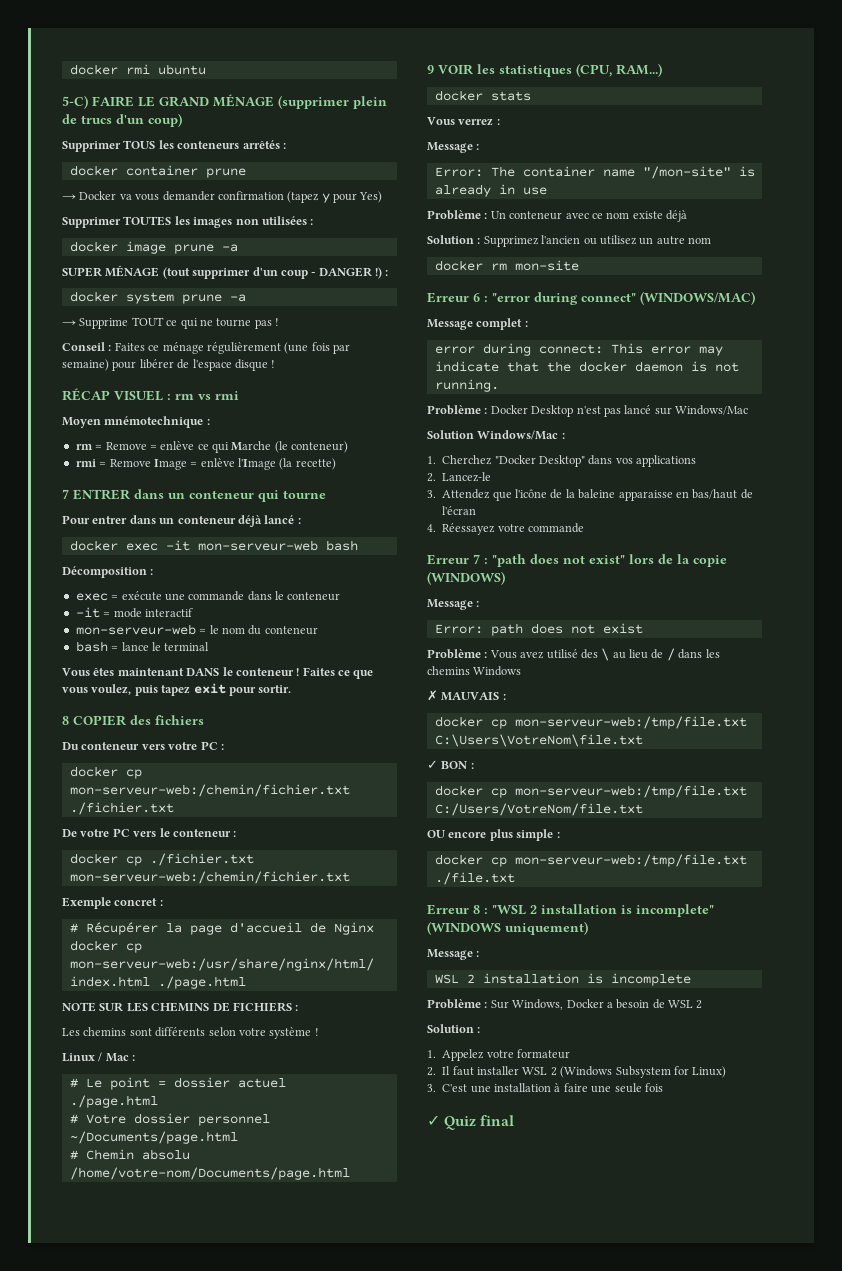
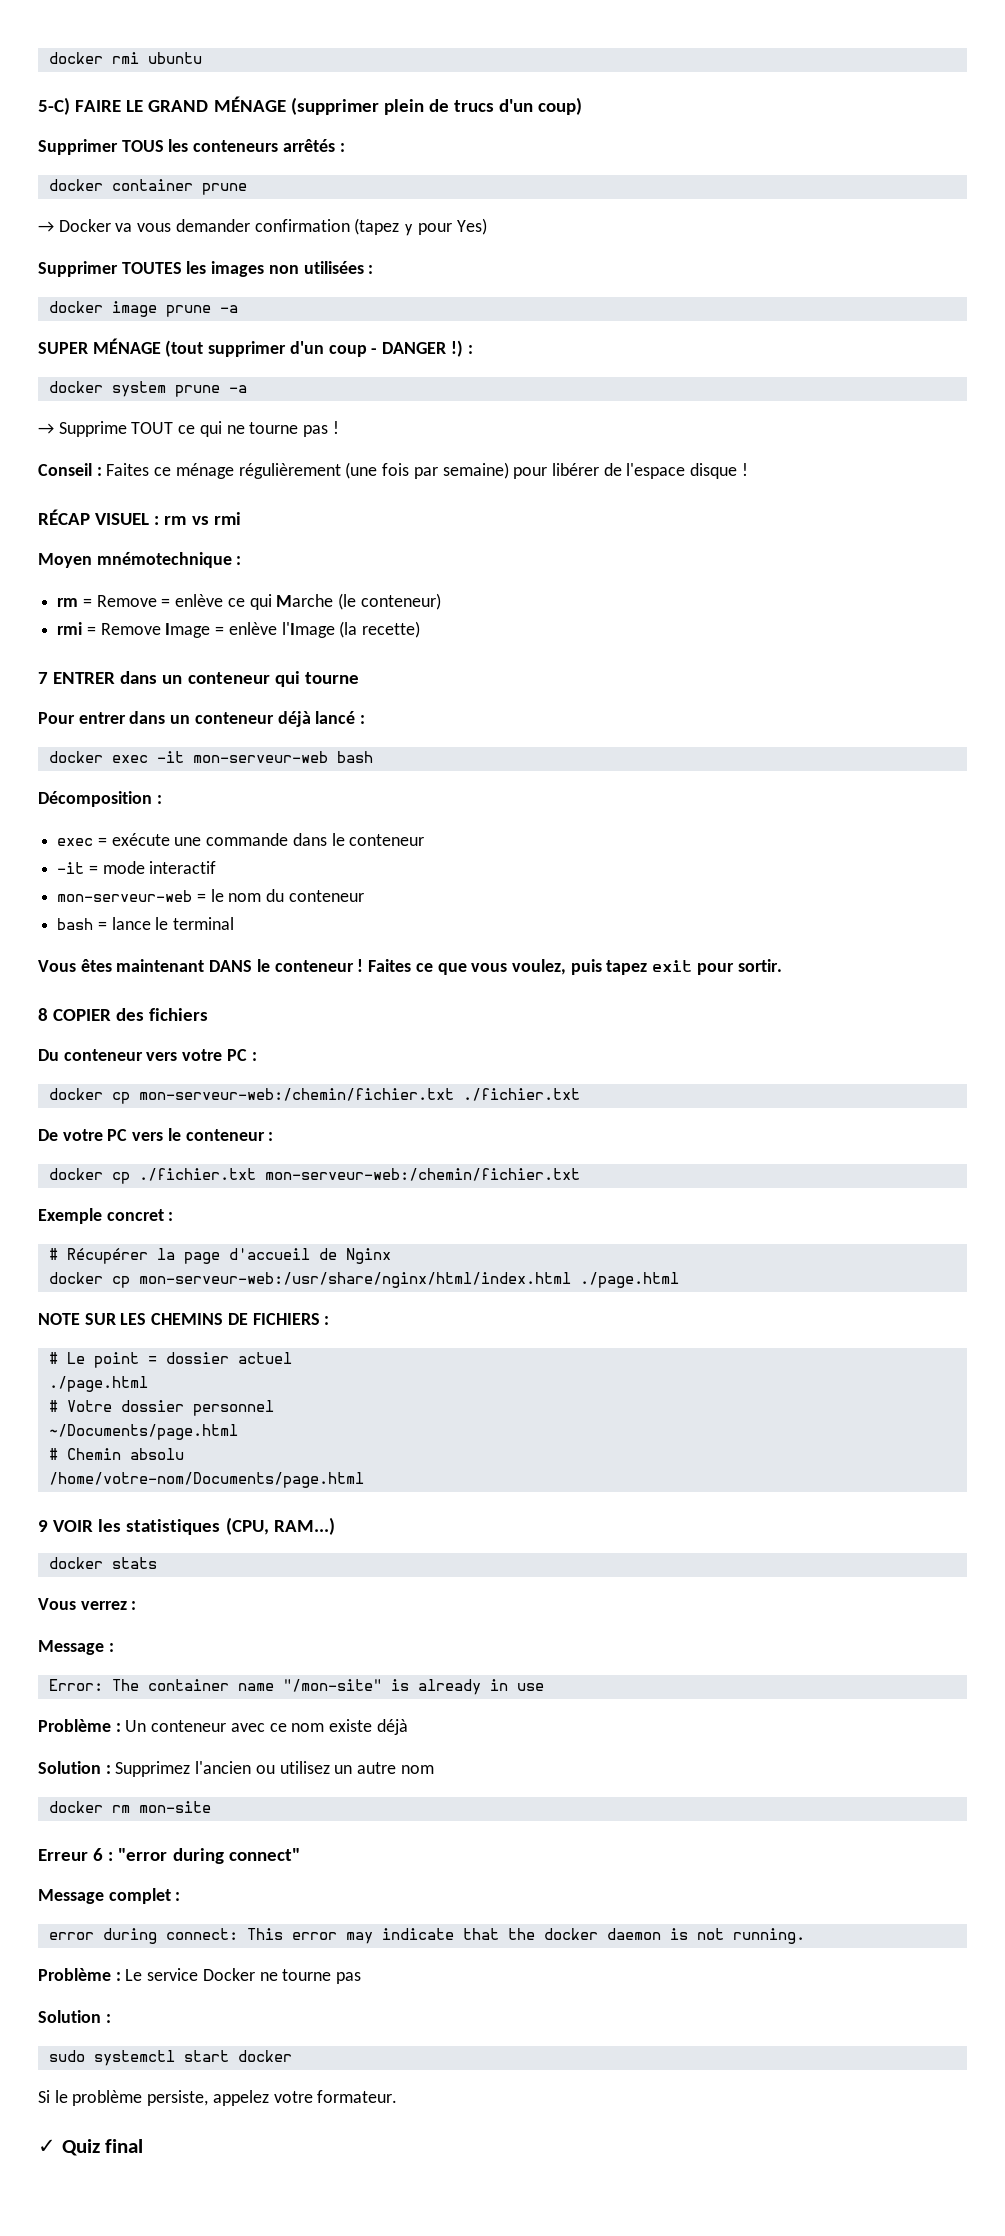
- Les chemins sont différents selon votre système !
- Linux / Mac :
- Erreur 6 : "error during connect" (WINDOWS/MAC)
+ Erreur 6 : "error during connect"
- Problème : Docker Desktop n'est pas lancé sur Windows/Mac
- Solution Windows/Mac :
- 1. Cherchez "Docker Desktop" dans vos applications
- 2. Lancez-le
- 3. Attendez que l'icône de la baleine apparaisse en bas/haut de l'écran
- 4. Réessayez votre commande
- Erreur 7 : "path does not exist" lors de la copie (WINDOWS)
- Message :
- Error: path does not exist
- Problème : Vous avez utilisé des \ au lieu de / dans les chemins Windows
- ✗ MAUVAIS :
- docker cp mon-serveur-web:/tmp/file.txt C:\Users\VotreNom\file.txt
- ✓ BON :
- docker cp mon-serveur-web:/tmp/file.txt C:/Users/VotreNom/file.txt
- OU encore plus simple :
- docker cp mon-serveur-web:/tmp/file.txt ./file.txt
- Erreur 8 : "WSL 2 installation is incomplete" (WINDOWS uniquement)
- Message :
- WSL 2 installation is incomplete
- Problème : Sur Windows, Docker a besoin de WSL 2
+ Problème : Le service Docker ne tourne pas
  Solution :
- 1. Appelez votre formateur
- 2. Il faut installer WSL 2 (Windows Subsystem for Linux)
- 3. C'est une installation à faire une seule fois
+ sudo systemctl start docker
+ Si le problème persiste, appelez votre formateur.

